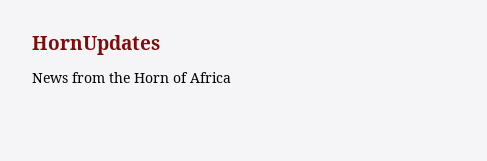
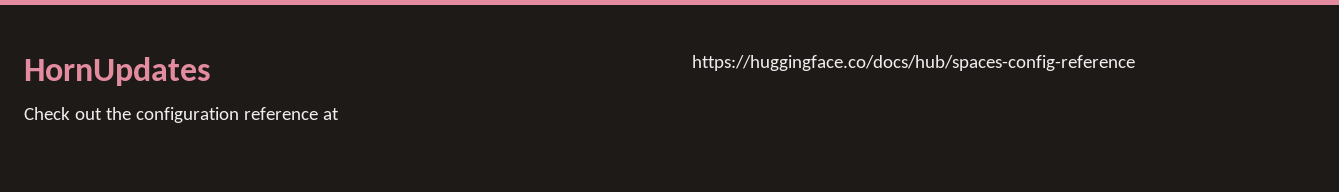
- News from the Horn of Africa
+ Check out the configuration reference at https://huggingface.co/docs/hub/spaces-config-reference

